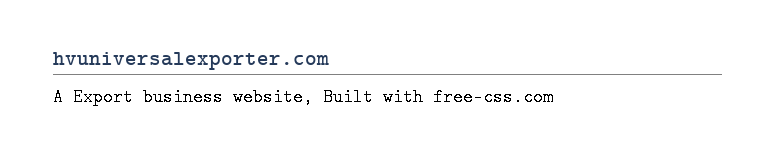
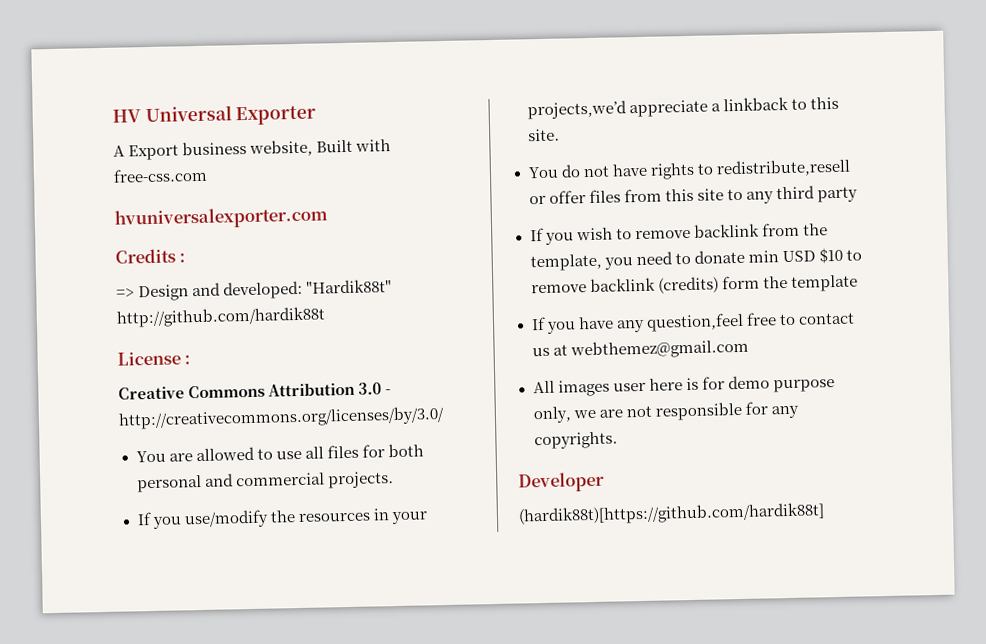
- hvuniversalexporter.com
+ HV Universal Exporter
+ hvuniversalexporter.com
+ Credits :
+ => Design and developed: "Hardik88t" http://github.com/hardik88t
+ License :
+ Creative Commons Attribution 3.0 - http://creativecommons.org/licenses/by/3.0/
+ You are allowed to use all files for both personal and commercial projects.
+ If you use/modify the resources in your projects,we’d appreciate a linkback to this site.
+ You do not have rights to redistribute,resell or offer files from this site to any third party
+ If you wish to remove backlink from the template, you need to donate min USD $10 to remove backlink (credits) form the template
+ If you have any question,feel free to contact us at webthemez@gmail.com
+ All images user here is for demo purpose only, we are not responsible for any copyrights.
+ Developer
+ (hardik88t)[https://github.com/hardik88t]

